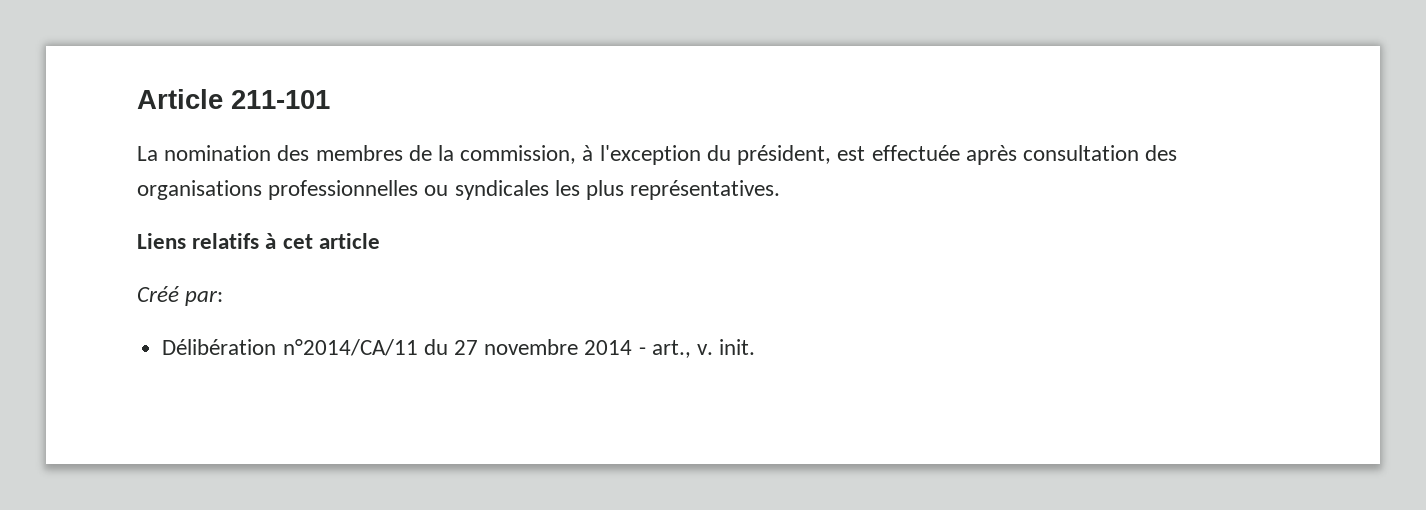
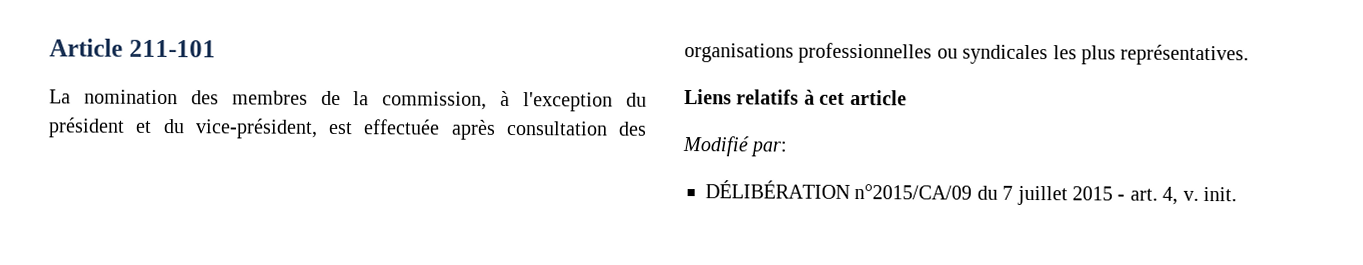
- La nomination des membres de la commission, à l'exception du président, est effectuée après consultation des organisations professionnelles ou syndicales les plus représentatives.
+ La nomination des membres de la commission, à l'exception du président et du vice-président, est effectuée après consultation des organisations professionnelles ou syndicales les plus représentatives.
- Créé par:
+ Modifié par:
- Délibération n°2014/CA/11 du 27 novembre 2014 - art., v. init.
+ DÉLIBÉRATION n°2015/CA/09 du 7 juillet 2015 - art. 4, v. init.

